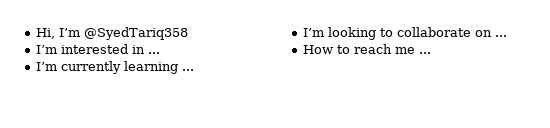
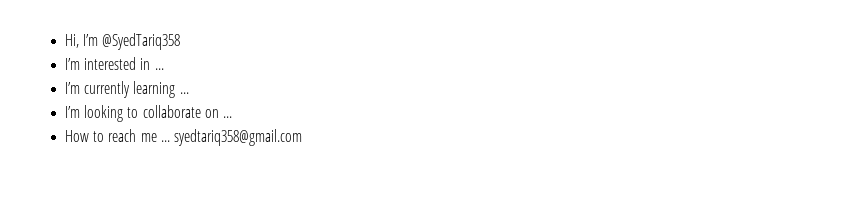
- How to reach me ...
+ How to reach me ... syedtariq358@gmail.com

